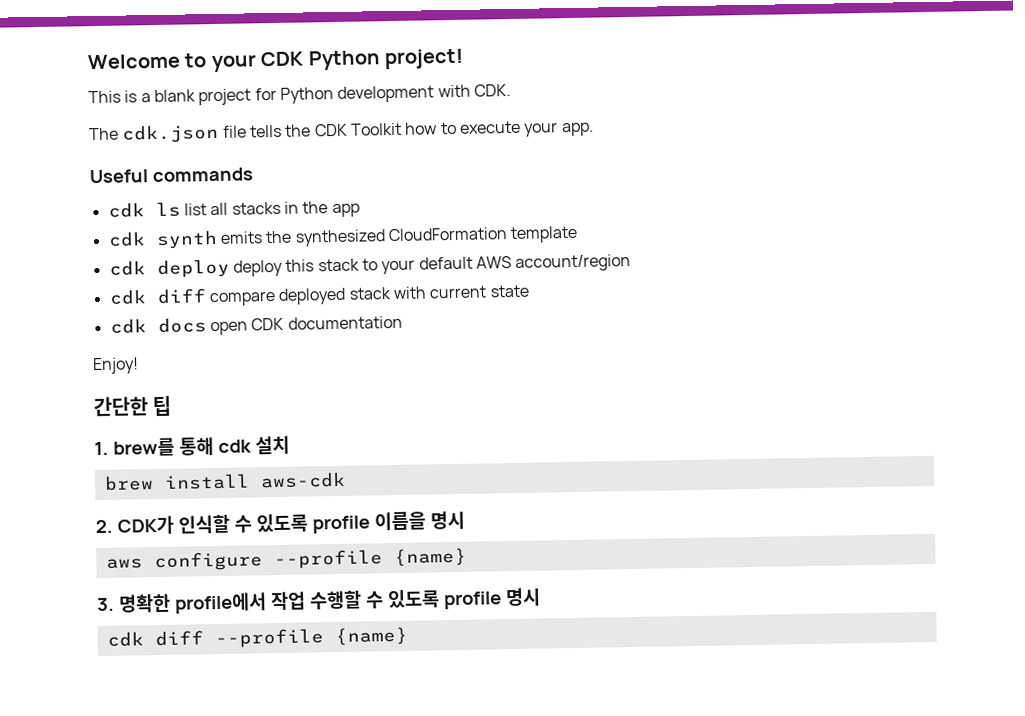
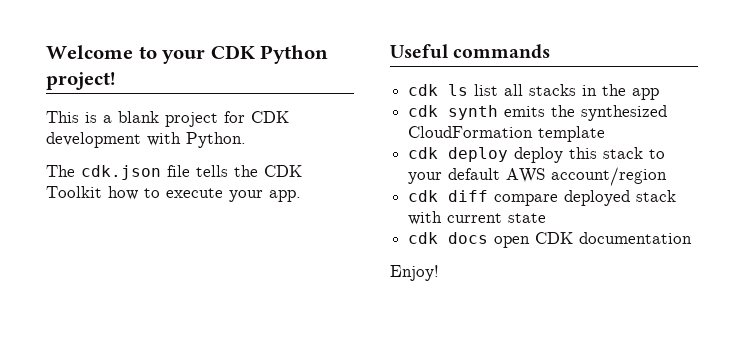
- This is a blank project for Python development with CDK.
+ This is a blank project for CDK development with Python.
- 간단한 팁
- 1. brew를 통해 cdk 설치
- brew install aws-cdk
- 2. CDK가 인식할 수 있도록 profile 이름을 명시
- aws configure --profile {name}
- 3. 명확한 profile에서 작업 수행할 수 있도록 profile 명시
- cdk diff --profile {name}

